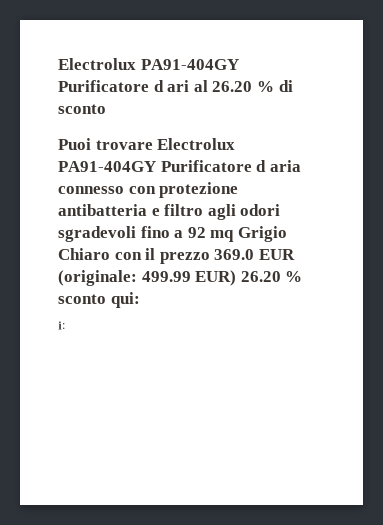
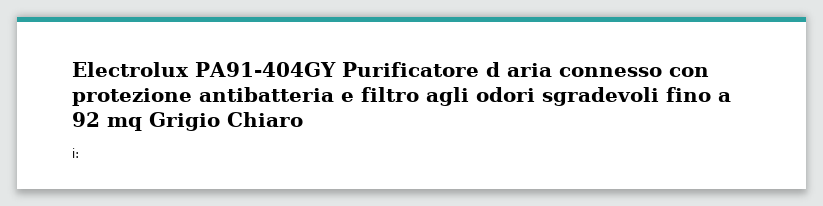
- Electrolux PA91-404GY Purificatore d ari al 26.20 % di sconto
- Puoi trovare Electrolux PA91-404GY Purificatore d aria connesso con protezione antibatteria e filtro agli odori sgradevoli fino a 92 mq Grigio Chiaro con il prezzo 369.0 EUR (originale: 499.99 EUR) 26.20 % sconto qui:
+ Electrolux PA91-404GY Purificatore d aria connesso con protezione antibatteria e filtro agli odori sgradevoli fino a 92 mq Grigio Chiaro

